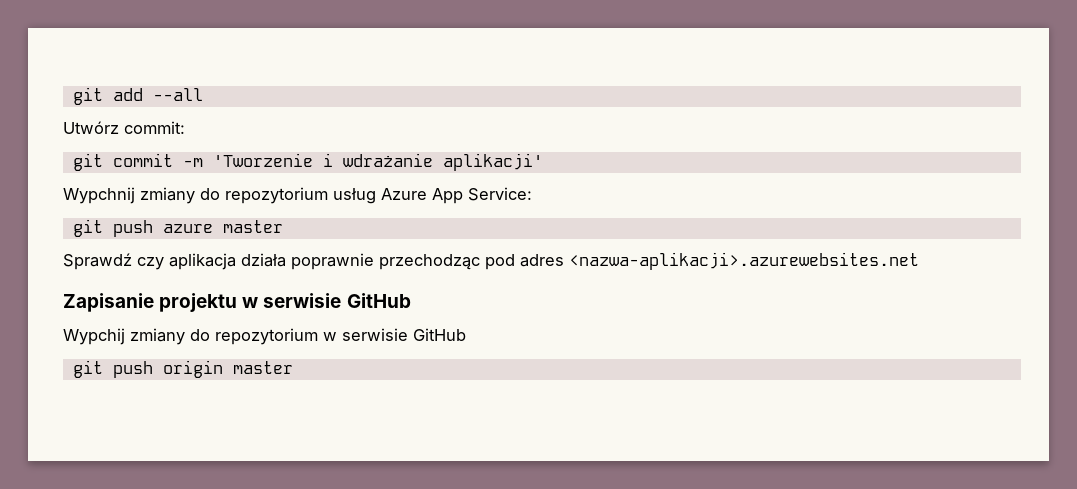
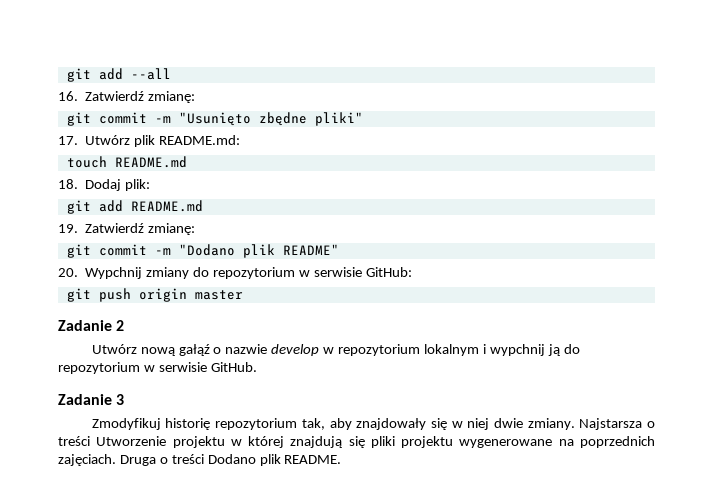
- Utwórz commit:
- git commit -m 'Tworzenie i wdrażanie aplikacji'
- Wypchnij zmiany do repozytorium usług Azure App Service:
- git push azure master
- Sprawdź czy aplikacja działa poprawnie przechodząc pod adres <nazwa-aplikacji>.azurewebsites.net
- Zapisanie projektu w serwisie GitHub
- Wypchij zmiany do repozytorium w serwisie GitHub
+ 16. Zatwierdź zmianę:
+ git commit -m "Usunięto zbędne pliki"
+ 17. Utwórz plik README.md:
+ touch README.md
+ 18. Dodaj plik:
+ git add README.md
+ 19. Zatwierdź zmianę:
+ git commit -m "Dodano plik README"
+ 20. Wypchnij zmiany do repozytorium w serwisie GitHub:
+ Zadanie 2
+ Utwórz nową gałąź o nazwie develop w repozytorium lokalnym i wypchnij ją do repozytorium w serwisie GitHub.
+ Zadanie 3
+ Zmodyfikuj historię repozytorium tak, aby znajdowały się w niej dwie zmiany. Najstarsza o treści Utworzenie projektu w której znajdują się pliki projektu wygenerowane na poprzednich zajęciach. Druga o treści Dodano plik README.

